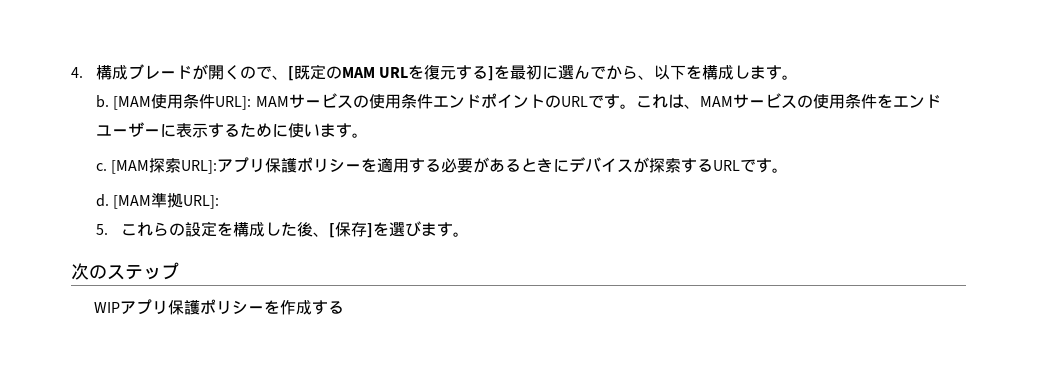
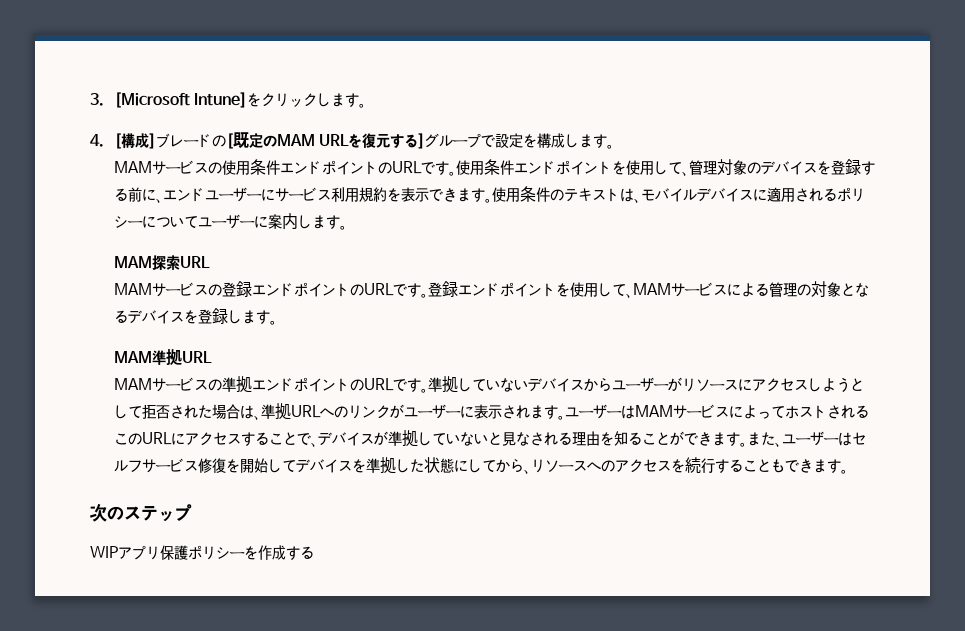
- 4.構成ブレードが開くので、[既定のMAM URLを復元する]を最初に選んでから、以下を構成します。
+ 3. [Microsoft Intune]をクリックします。
+ 4. [構成]ブレードの[既定のMAM URLを復元する]グループで設定を構成します。
- b. [MAM使用条件URL]: MAMサービスの使用条件エンドポイントのURLです。
+ MAMサービスの使用条件エンドポイントのURLです。
- これは、MAMサービスの使用条件をエンドユーザーに表示するために使います。
- c. [MAM探索URL]:アプリ保護ポリシーを適用する必要があるときにデバイスが探索するURLです。
- d. [MAM準拠URL]:
- 5.これらの設定を構成した後、[保存]を選びます。
+ 使用条件エンドポイントを使用して、管理対象のデバイスを登録する前に、エンドユーザーにサービス利用規約を表示できます。使用条件のテキストは、モバイルデバイスに適用されるポリシーについてユーザーに案内します。
+ MAM探索URL
+ MAMサービスの登録エンドポイントのURLです。登録エンドポイントを使用して、MAMサービスによる管理の対象となるデバイスを登録します。
+ MAM準拠URL
+ MAMサービスの準拠エンドポイントのURLです。準拠していないデバイスからユーザーがリソースにアクセスしようとして拒否された場合は、準拠URLへのリンクがユーザーに表示されます。ユーザーはMAMサービスによってホストされるこのURLにアクセスすることで、デバイスが準拠していないと見なされる理由を知ることができます。また、ユーザーはセルフサービス修復を開始してデバイスを準拠した状態にしてから、リソースへのアクセスを続行することもできます。

